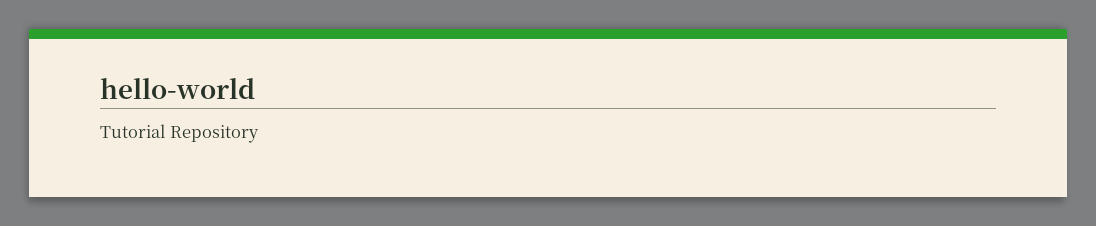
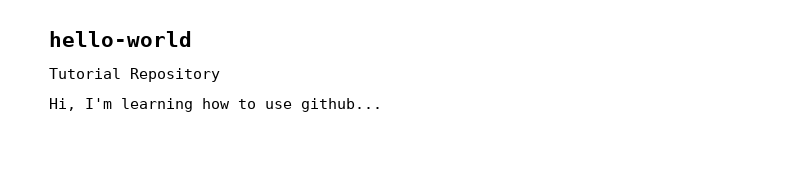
+ Hi, I'm learning how to use github...

